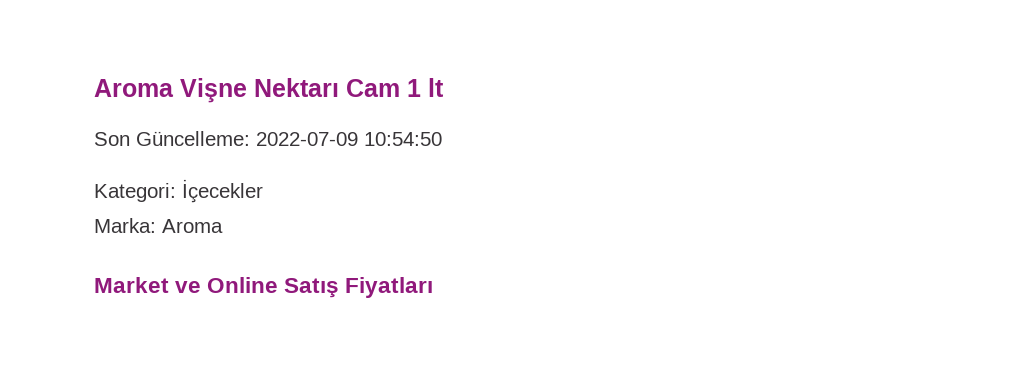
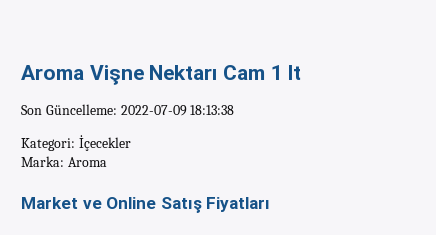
- Son Güncelleme: 2022-07-09 10:54:50
+ Son Güncelleme: 2022-07-09 18:13:38

